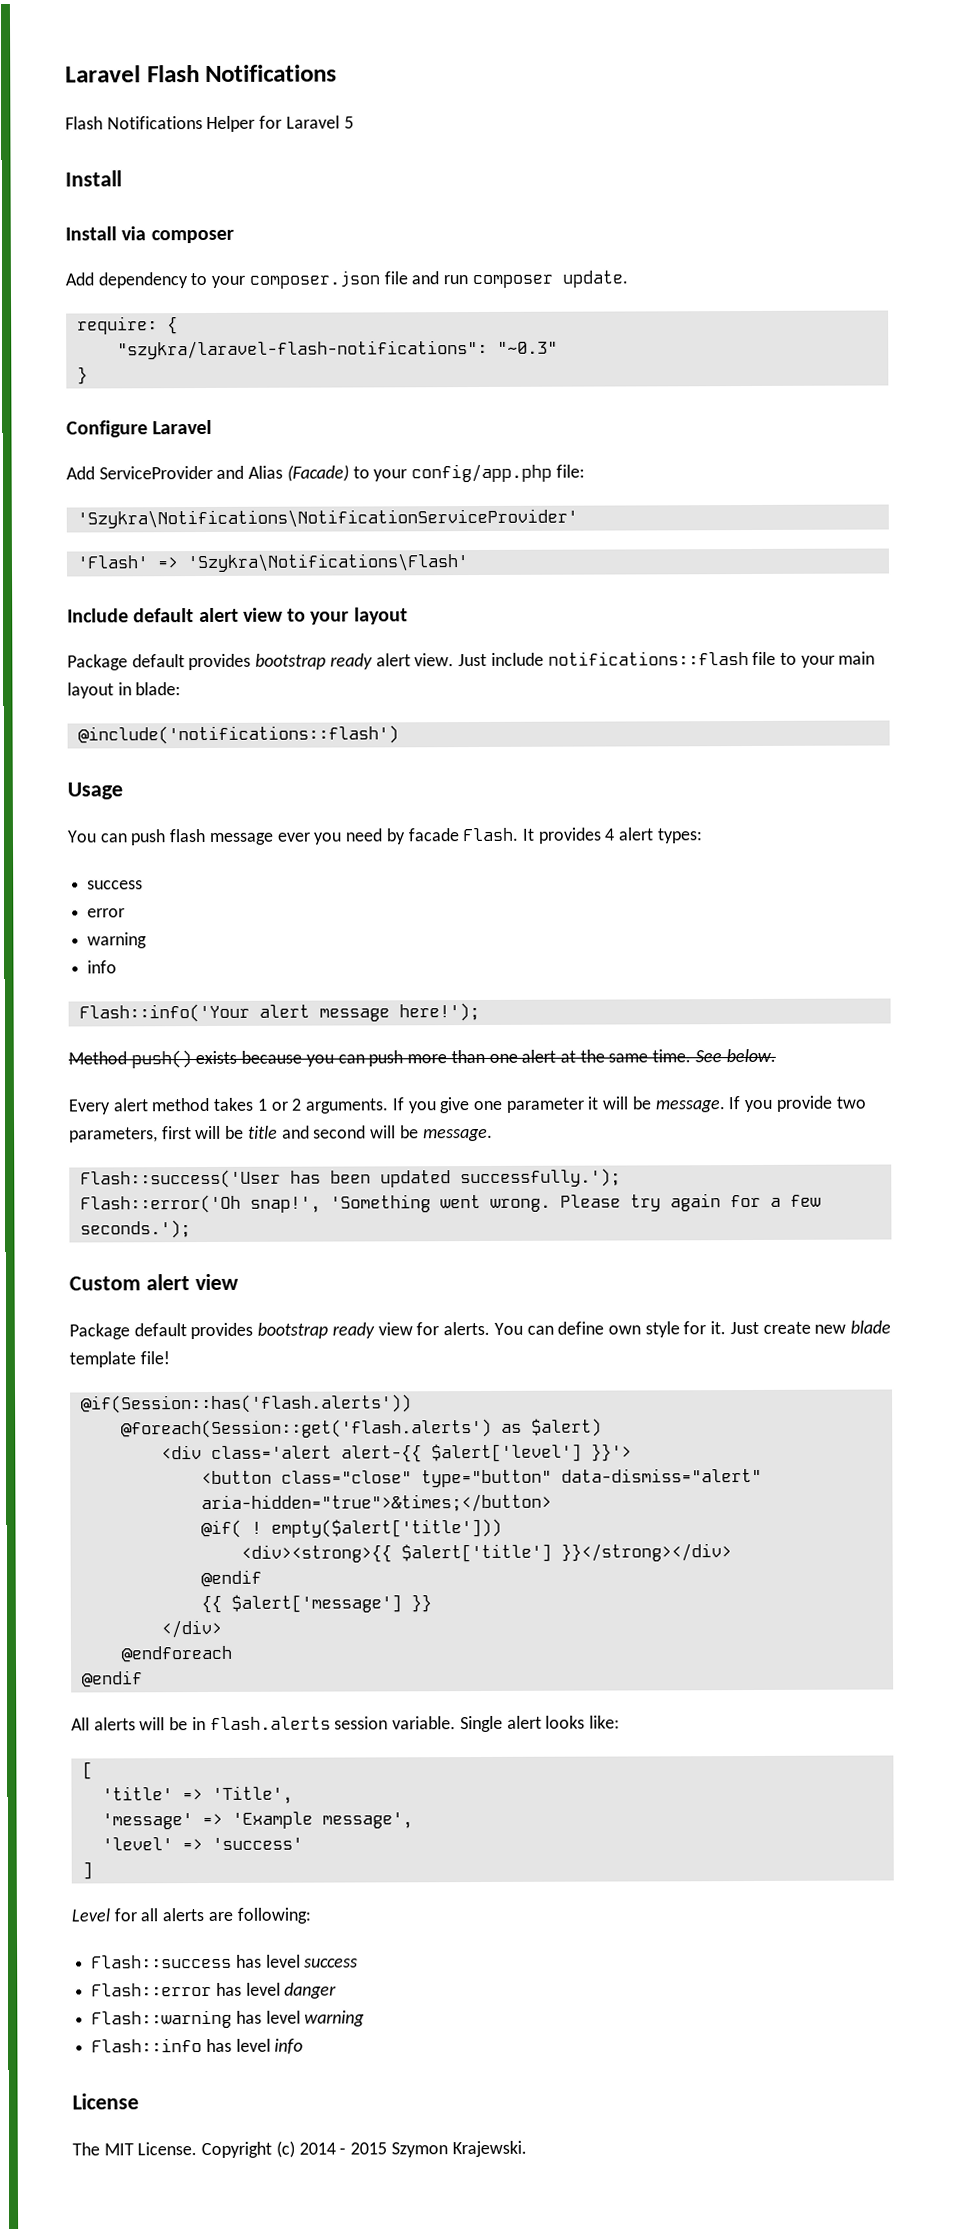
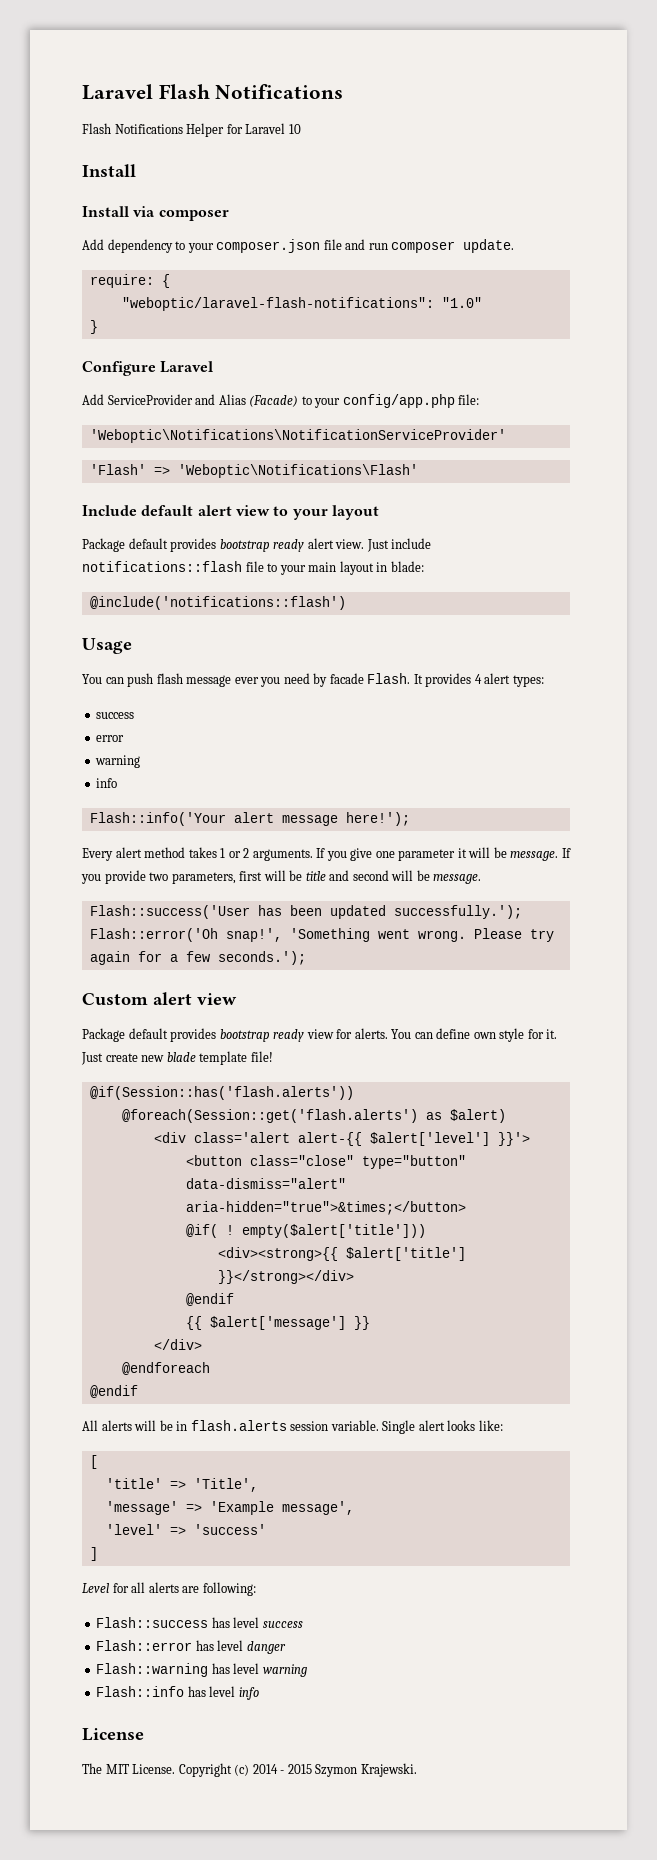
- Flash Notifications Helper for Laravel 5
+ Flash Notifications Helper for Laravel 10
- "szykra/laravel-flash-notifications": "~0.3"
+ "weboptic/laravel-flash-notifications": "1.0"
- 'Szykra\Notifications\NotificationServiceProvider'
+ 'Weboptic\Notifications\NotificationServiceProvider'
- 'Flash' => 'Szykra\Notifications\Flash'
+ 'Flash' => 'Weboptic\Notifications\Flash'
- Method push() exists because you can push more than one alert at the same time. See below.

